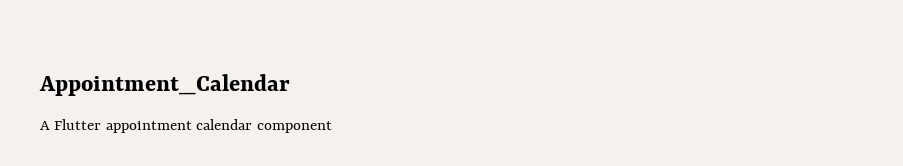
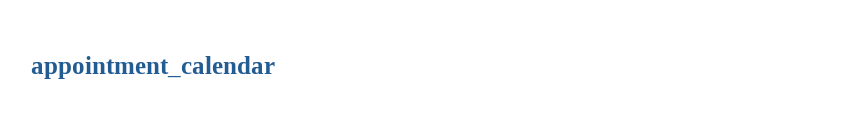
- Appointment_Calendar
- A Flutter appointment calendar component
+ appointment_calendar

